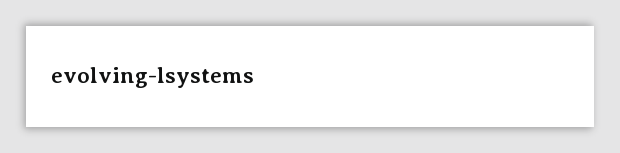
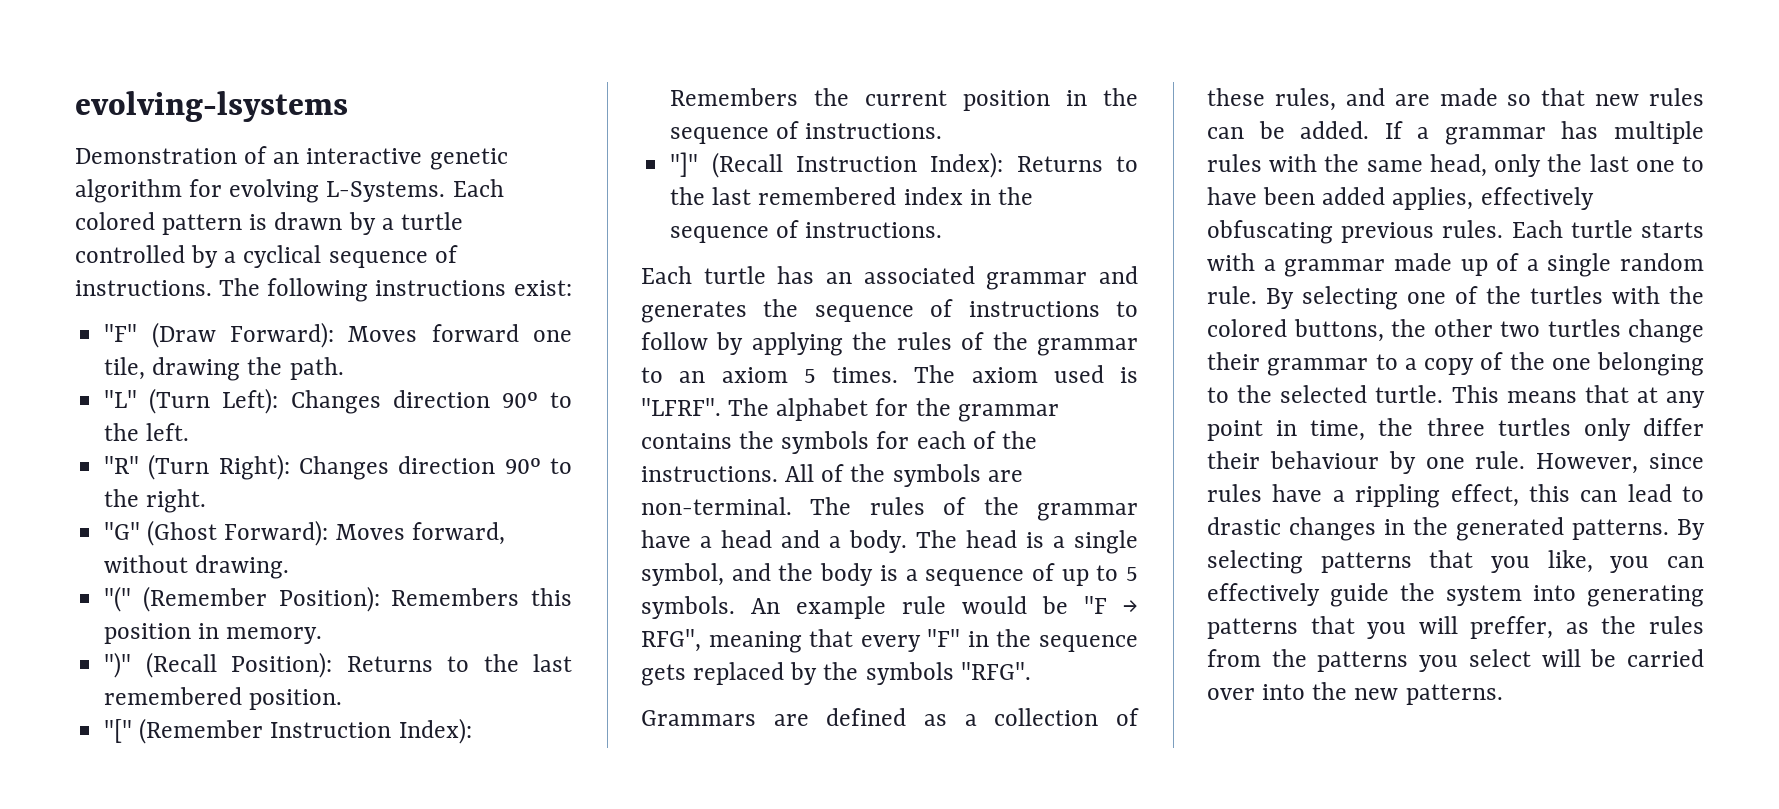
+ Demonstration of an interactive genetic algorithm for evolving L-Systems. Each colored pattern is drawn by a turtle controlled by a cyclical sequence of instructions. The following instructions exist:
+ "F" (Draw Forward): Moves forward one tile, drawing the path.
+ "L" (Turn Left): Changes direction 90º to the left.
+ "R" (Turn Right): Changes direction 90º to the right.
+ "G" (Ghost Forward): Moves forward, without drawing.
+ "(" (Remember Position): Remembers this position in memory.
+ ")" (Recall Position): Returns to the last remembered position.
+ "[" (Remember Instruction Index): Remembers the current position in the sequence of instructions.
+ "]" (Recall Instruction Index): Returns to the last remembered index in the sequence of instructions.
+ Each turtle has an associated grammar and generates the sequence of instructions to follow by applying the rules of the grammar to an axiom 5 times. The axiom used is "LFRF". The alphabet for the grammar contains the symbols for each of the instructions. All of the symbols are non-terminal. The rules of the grammar have a head and a body. The head is a single symbol, and the body is a sequence of up to 5 symbols. An example rule would be "F → RFG", meaning that every "F" in the sequence gets replaced by the symbols "RFG".
+ Grammars are defined as a collection of these rules, and are made so that new rules can be added. If a grammar has multiple rules with the same head, only the last one to have been added applies, effectively obfuscating previous rules. Each turtle starts with a grammar made up of a single random rule. By selecting one of the turtles with the colored buttons, the other two turtles change their grammar to a copy of the one belonging to the selected turtle. This means that at any point in time, the three turtles only differ their behaviour by one rule. However, since rules have a rippling effect, this can lead to drastic changes in the generated patterns. By selecting patterns that you like, you can effectively guide the system into generating patterns that you will preffer, as the rules from the patterns you select will be carried over into the new patterns.

